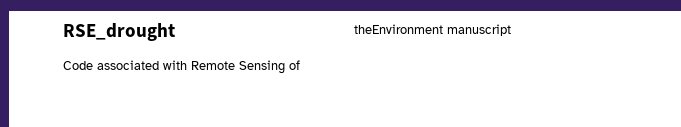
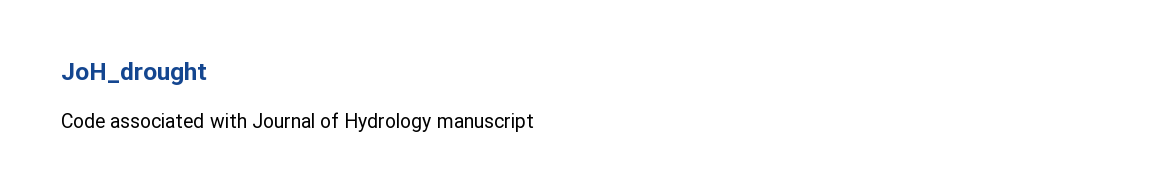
- RSE_drought
+ JoH_drought
- Code associated with Remote Sensing of theEnvironment manuscript
+ Code associated with Journal of Hydrology manuscript

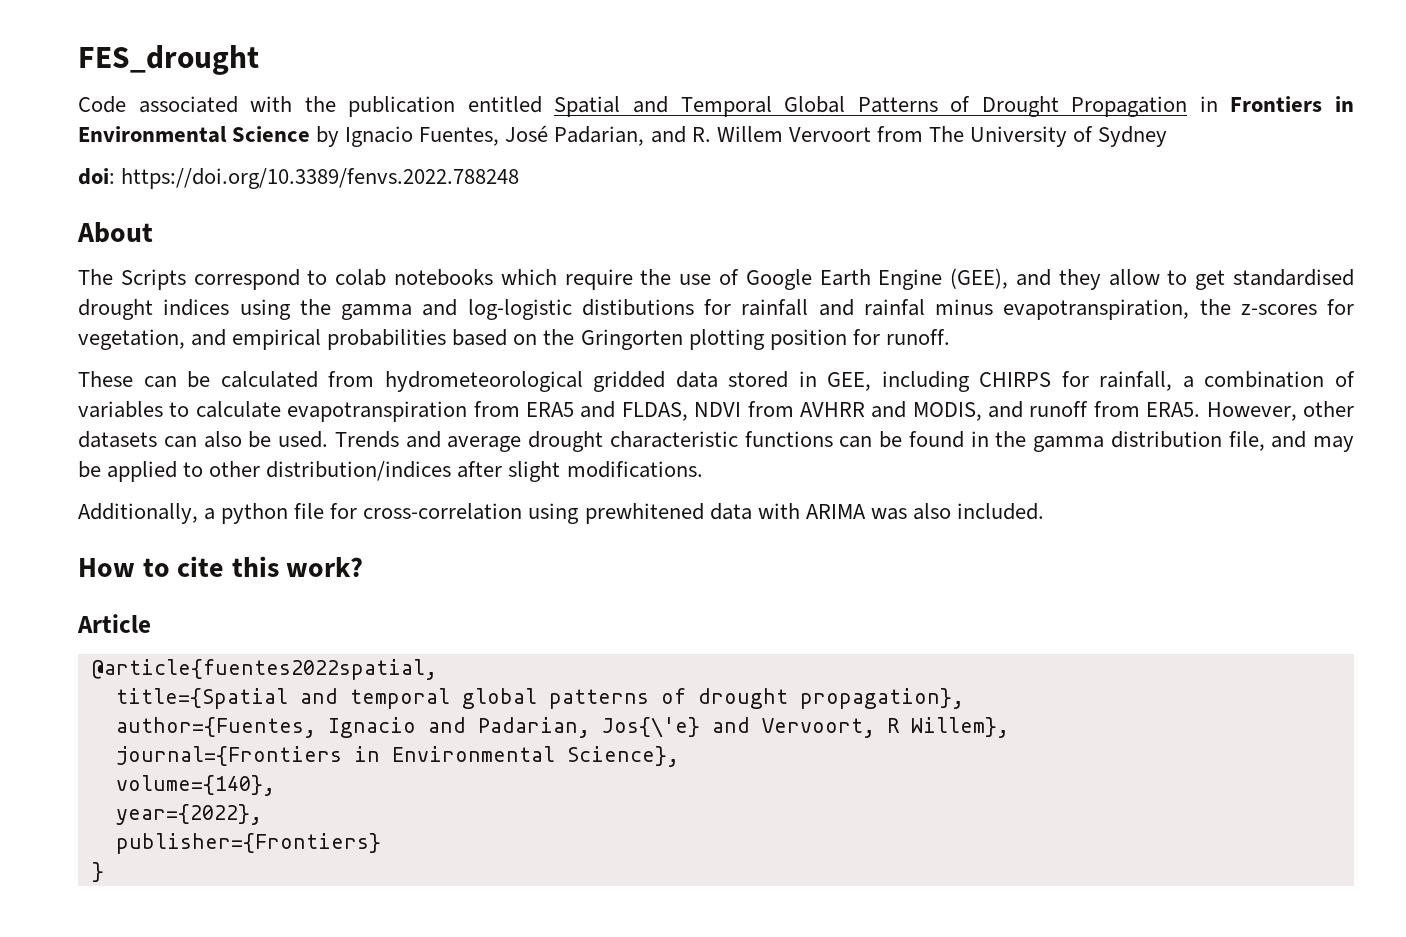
- JoH_drought
+ FES_drought
- Code associated with Journal of Hydrology manuscript
+ Code associated with the publication entitled Spatial and Temporal Global Patterns of Drought Propagation in Frontiers in Environmental Science by Ignacio Fuentes, José Padarian, and R. Willem Vervoort from The University of Sydney
+ doi: https://doi.org/10.3389/fenvs.2022.788248
+ About
+ The Scripts correspond to colab notebooks which require the use of Google Earth Engine (GEE), and they allow to get standardised drought indices using the gamma and log-logistic distibutions for rainfall and rainfal minus evapotranspiration, the z-scores for vegetation, and empirical probabilities based on the Gringorten plotting position for runoff.
+ These can be calculated from hydrometeorological gridded data stored in GEE, including CHIRPS for rainfall, a combination of variables to calculate evapotranspiration from ERA5 and FLDAS, NDVI from AVHRR and MODIS, and runoff from ERA5. However, other datasets can also be used. Trends and average drought characteristic functions can be found in the gamma distribution file, and may be applied to other distribution/indices after slight modifications.
+ Additionally, a python file for cross-correlation using prewhitened data with ARIMA was also included.
+ How to cite this work?
+ Article
+ @article{fuentes2022spatial,
+ title={Spatial and temporal global patterns of drought propagation},
+ author={Fuentes, Ignacio and Padarian, Jos{\'e} and Vervoort, R Willem},
+ journal={Frontiers in Environmental Science},
+ volume={140},
+ year={2022},
+ publisher={Frontiers}
+ }

